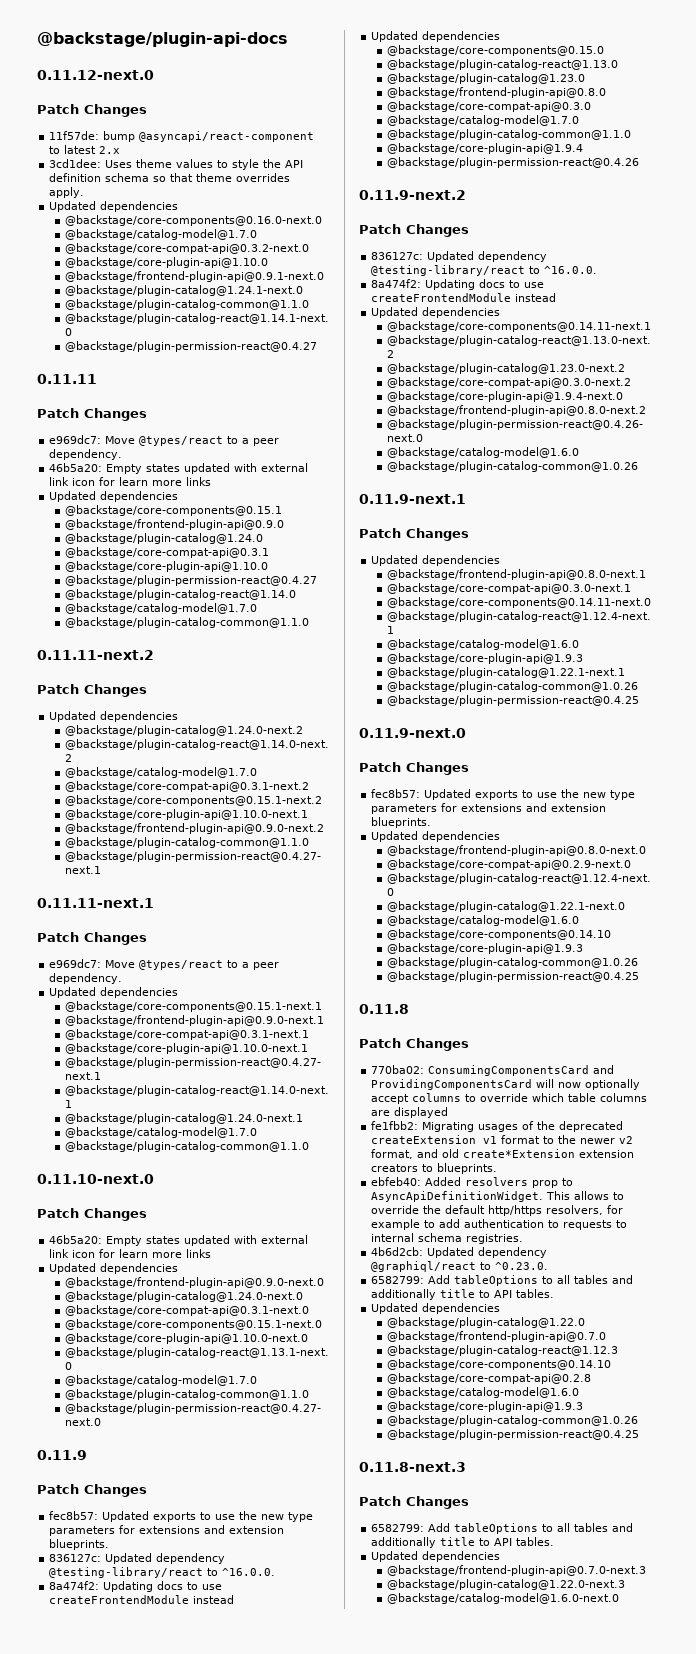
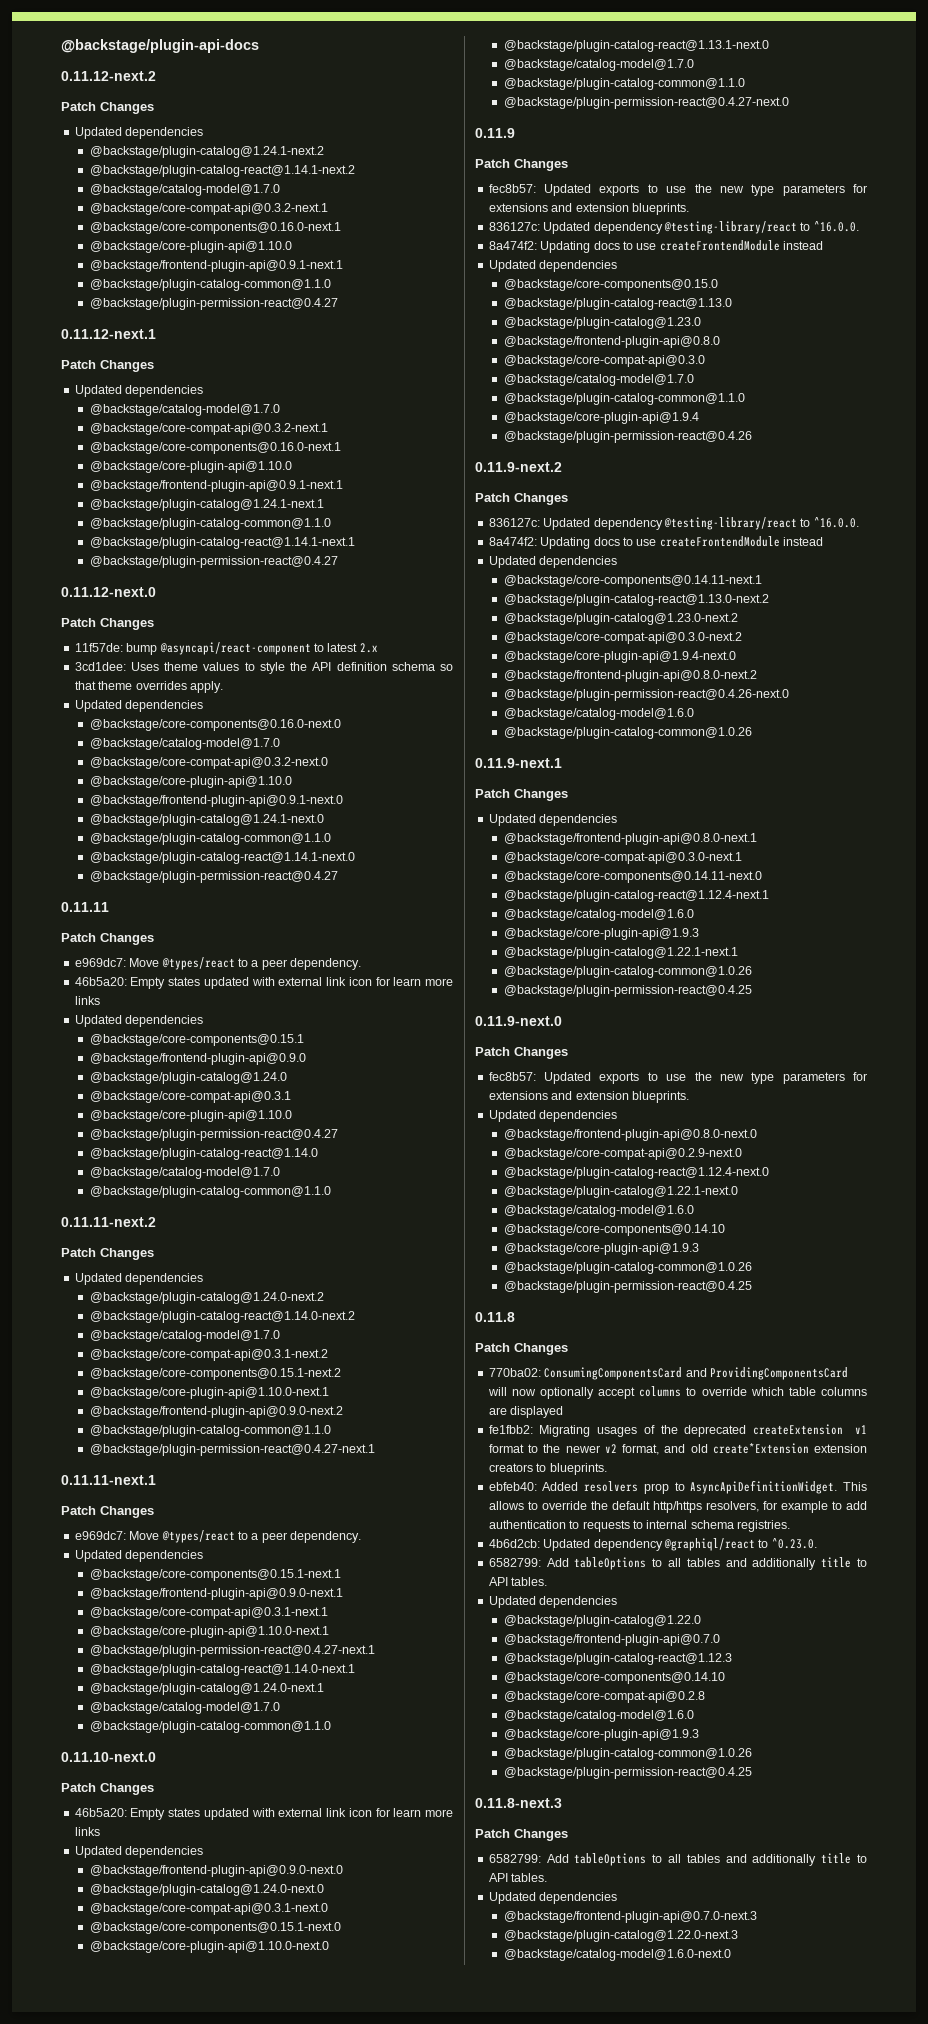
+ 0.11.12-next.2
+ Patch Changes
+ Updated dependencies
+ @backstage/plugin-catalog@1.24.1-next.2
+ @backstage/plugin-catalog-react@1.14.1-next.2
+ @backstage/catalog-model@1.7.0
+ @backstage/core-compat-api@0.3.2-next.1
+ @backstage/core-components@0.16.0-next.1
+ @backstage/core-plugin-api@1.10.0
+ @backstage/frontend-plugin-api@0.9.1-next.1
+ @backstage/plugin-catalog-common@1.1.0
+ @backstage/plugin-permission-react@0.4.27
+ 0.11.12-next.1
+ Patch Changes
+ Updated dependencies
+ @backstage/catalog-model@1.7.0
+ @backstage/core-compat-api@0.3.2-next.1
+ @backstage/core-components@0.16.0-next.1
+ @backstage/core-plugin-api@1.10.0
+ @backstage/frontend-plugin-api@0.9.1-next.1
+ @backstage/plugin-catalog@1.24.1-next.1
+ @backstage/plugin-catalog-common@1.1.0
+ @backstage/plugin-catalog-react@1.14.1-next.1
+ @backstage/plugin-permission-react@0.4.27

